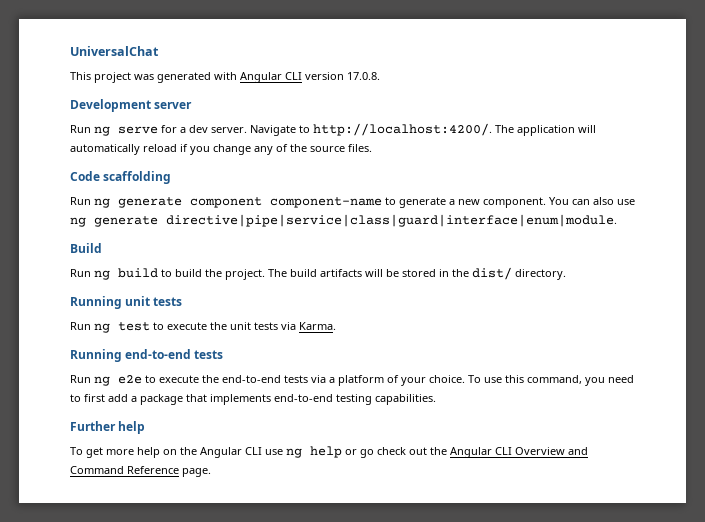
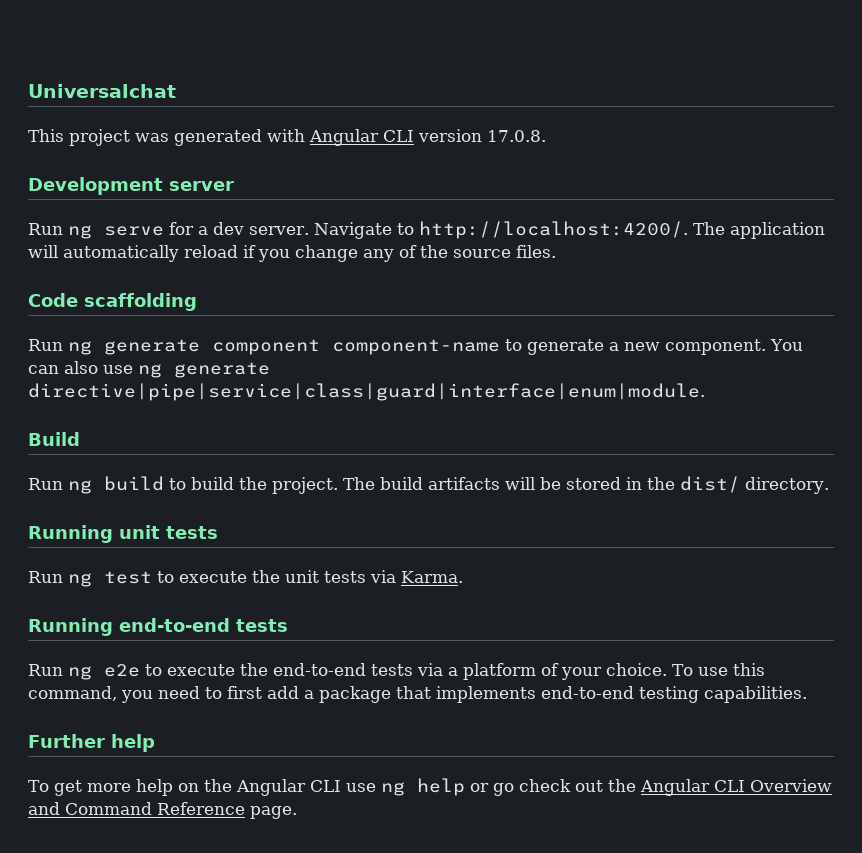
- UniversalChat
+ Universalchat

